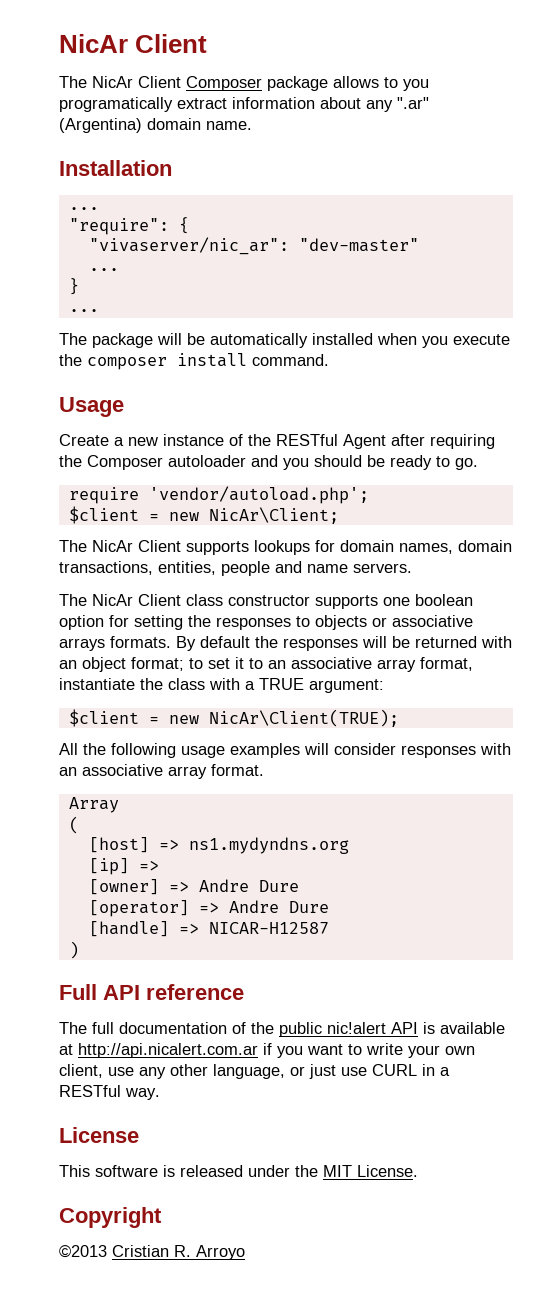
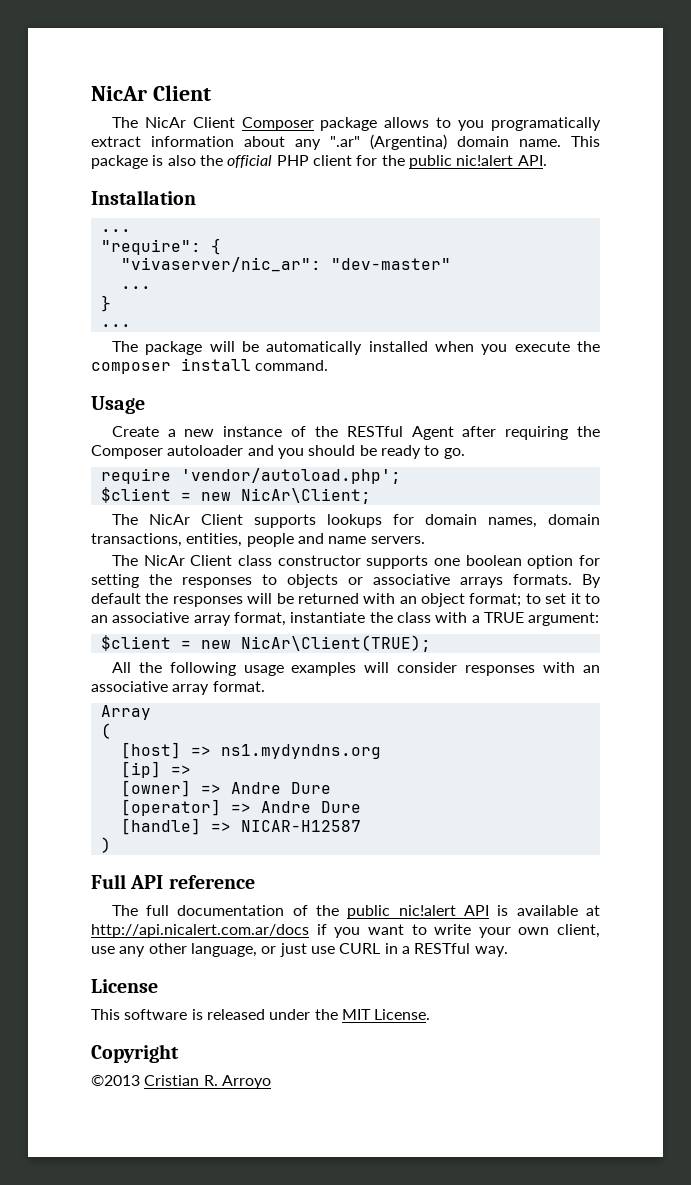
+ This package is also the official PHP client for the public nic!alert API.
- The full documentation of the public nic!alert API is available at http://api.nicalert.com.ar if you want to write your own client, use any other language, or just use CURL in a RESTful way.
+ The full documentation of the public nic!alert API is available at http://api.nicalert.com.ar/docs if you want to write your own client, use any other language, or just use CURL in a RESTful way.

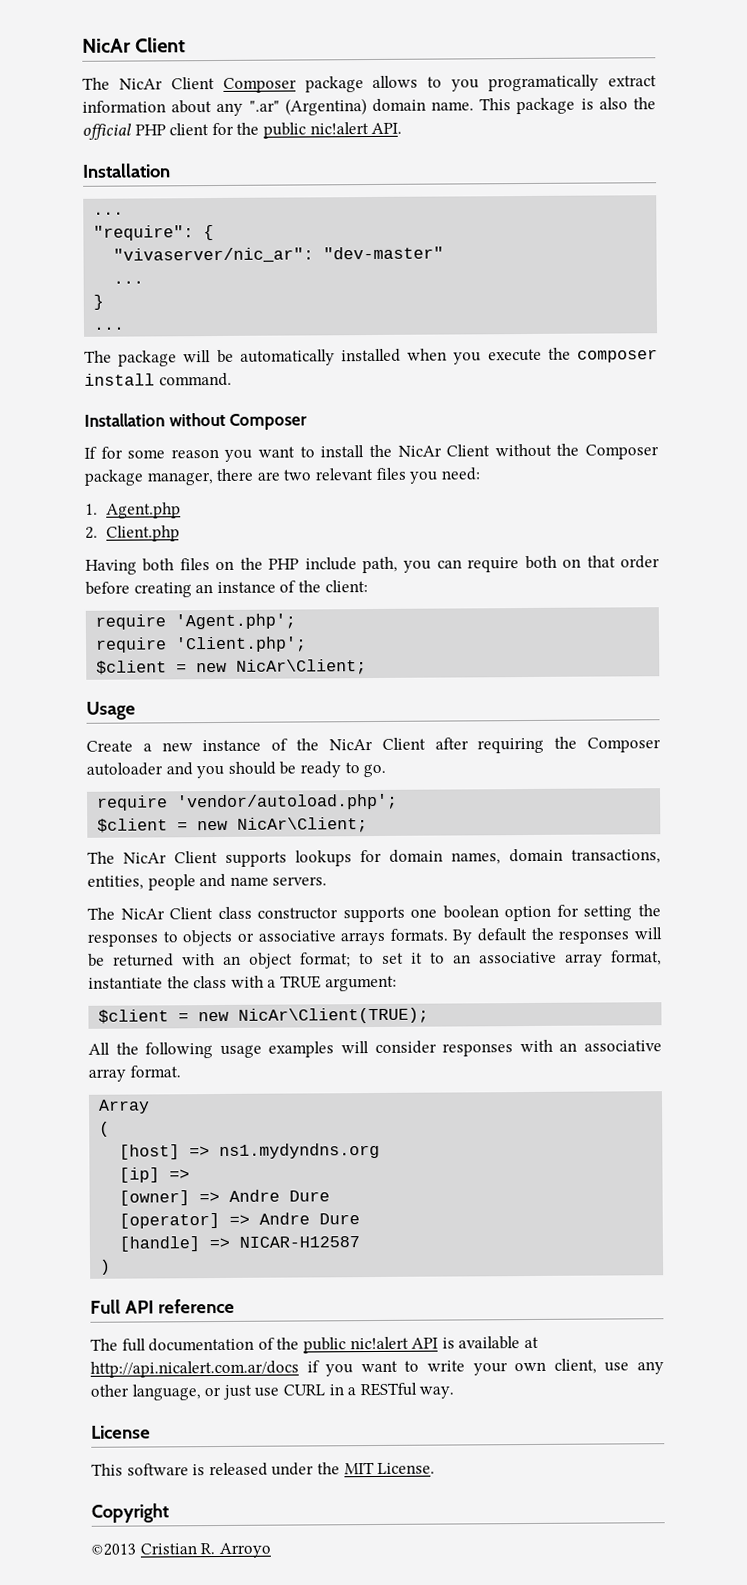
+ Installation without Composer
+ If for some reason you want to install the NicAr Client without the Composer package manager, there are two relevant files you need:
+ 1. Agent.php
+ 2. Client.php
+ Having both files on the PHP include path, you can require both on that order before creating an instance of the client:
+ require 'Agent.php';
+ require 'Client.php';
+ $client = new NicAr\Client;
- Create a new instance of the RESTful Agent after requiring the Composer autoloader and you should be ready to go.
+ Create a new instance of the NicAr Client after requiring the Composer autoloader and you should be ready to go.

